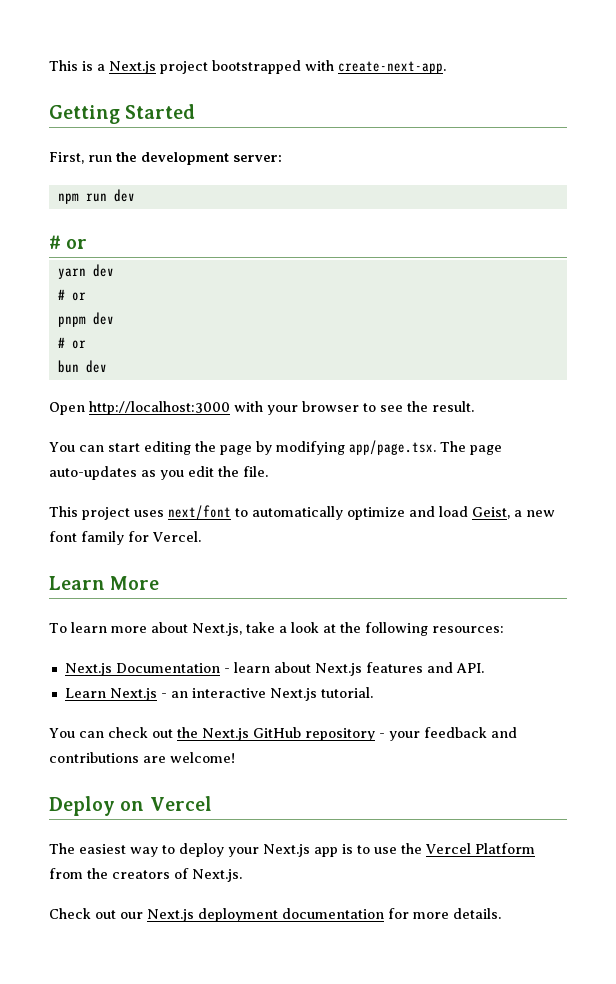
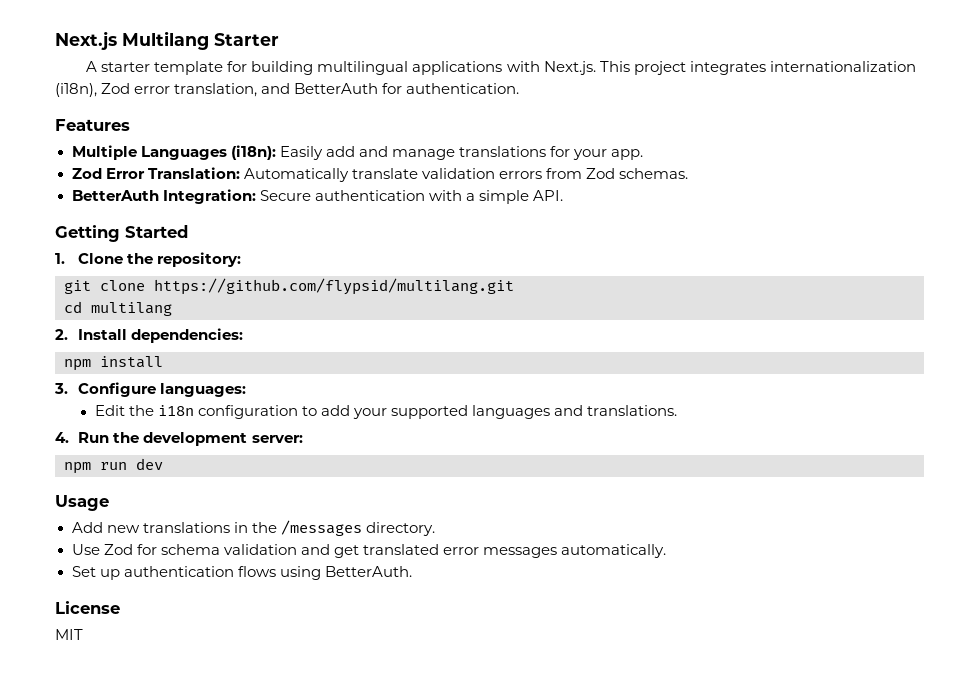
- This is a Next.js project bootstrapped with create-next-app.
+ Next.js Multilang Starter
+ A starter template for building multilingual applications with Next.js. This project integrates internationalization (i18n), Zod error translation, and BetterAuth for authentication.
+ Features
+ Multiple Languages (i18n): Easily add and manage translations for your app.
+ Zod Error Translation: Automatically translate validation errors from Zod schemas.
+ BetterAuth Integration: Secure authentication with a simple API.
  Getting Started
- First, run the development server:
+ 1. Clone the repository:
+ git clone https://github.com/flypsid/multilang.git
+ cd multilang
+ 2. Install dependencies:
+ npm install
+ 3. Configure languages:
+ Edit the i18n configuration to add your supported languages and translations.
+ 4. Run the development server:
  npm run dev
- # or
- yarn dev
- # or
- pnpm dev
- # or
- bun dev
- Open http://localhost:3000 with your browser to see the result.
- You can start editing the page by modifying app/page.tsx. The page auto-updates as you edit the file.
- This project uses next/font to automatically optimize and load Geist, a new font family for Vercel.
- Learn More
- To learn more about Next.js, take a look at the following resources:
- Next.js Documentation - learn about Next.js features and API.
- Learn Next.js - an interactive Next.js tutorial.
- You can check out the Next.js GitHub repository - your feedback and contributions are welcome!
- Deploy on Vercel
- The easiest way to deploy your Next.js app is to use the Vercel Platform from the creators of Next.js.
- Check out our Next.js deployment documentation for more details.
+ Usage
+ Add new translations in the /messages directory.
+ Use Zod for schema validation and get translated error messages automatically.
+ Set up authentication flows using BetterAuth.
+ License
+ MIT

